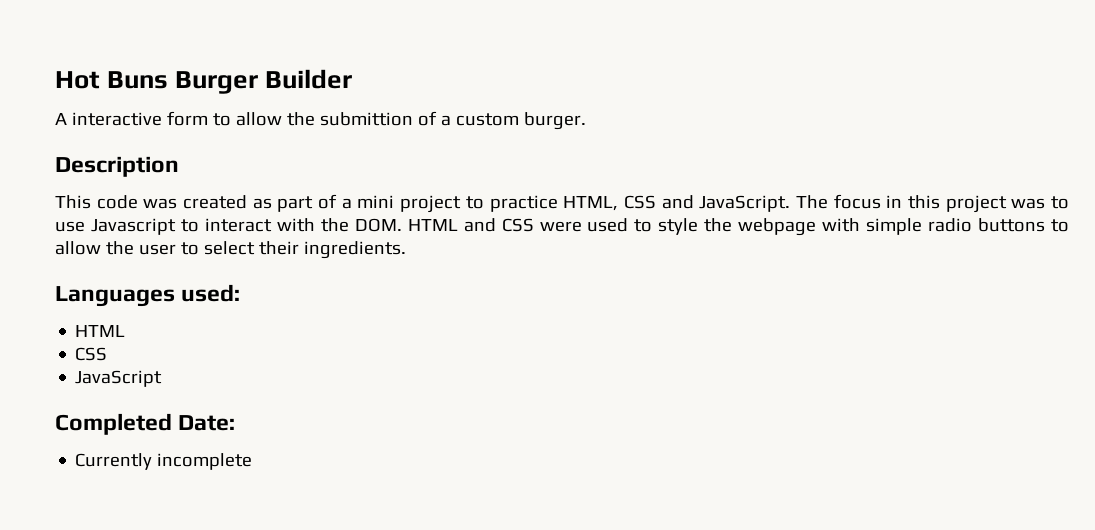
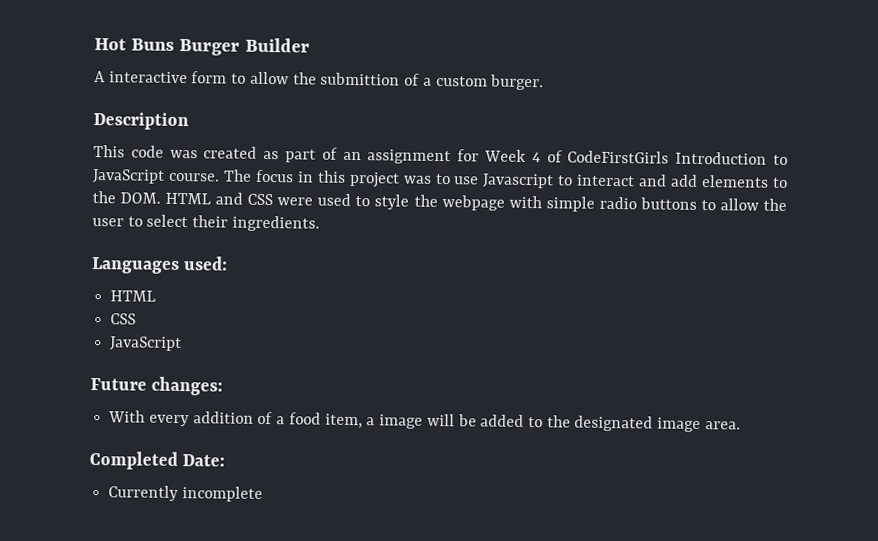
- This code was created as part of a mini project to practice HTML, CSS and JavaScript.
+ This code was created as part of an assignment for Week 4 of CodeFirstGirls Introduction to JavaScript course.
- The focus in this project was to use Javascript to interact with the DOM. HTML and CSS were used to style the webpage with simple radio buttons to allow the user to select their ingredients.
+ The focus in this project was to use Javascript to interact and add elements to the DOM. HTML and CSS were used to style the webpage with simple radio buttons to allow the user to select their ingredients.
+ Future changes:
+ With every addition of a food item, a image will be added to the designated image area.

